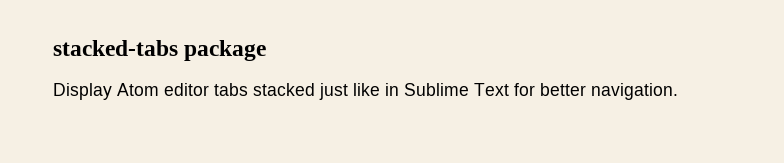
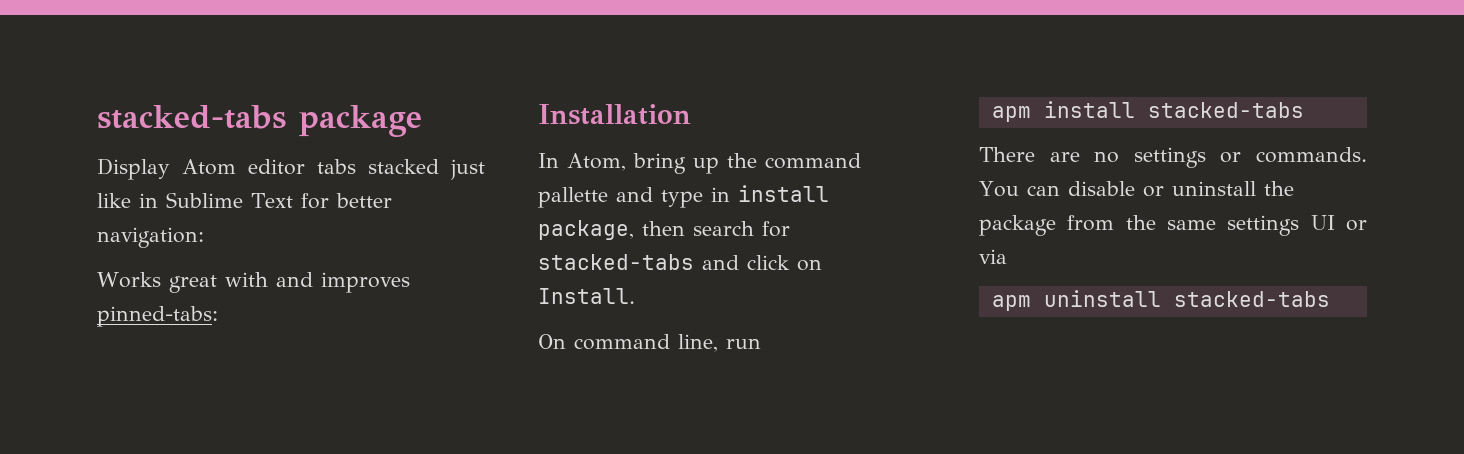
- Display Atom editor tabs stacked just like in Sublime Text for better navigation.
+ Display Atom editor tabs stacked just like in Sublime Text for better navigation:
+ Works great with and improves pinned-tabs:
+ Installation
+ In Atom, bring up the command pallette and type in install package, then search for stacked-tabs and click on Install.
+ On command line, run
+ apm install stacked-tabs
+ There are no settings or commands. You can disable or uninstall the package from the same settings UI or via
+ apm uninstall stacked-tabs

